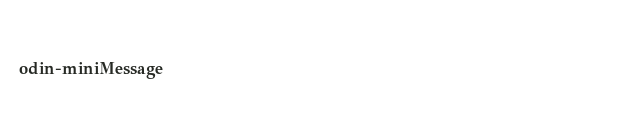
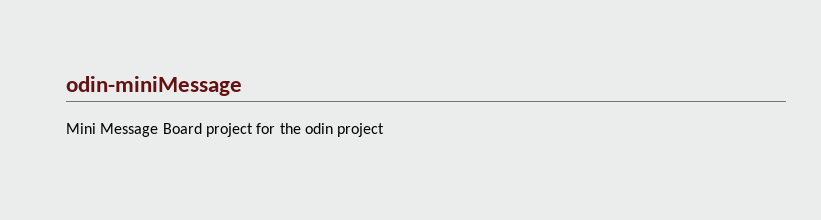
+ Mini Message Board project for the odin project

